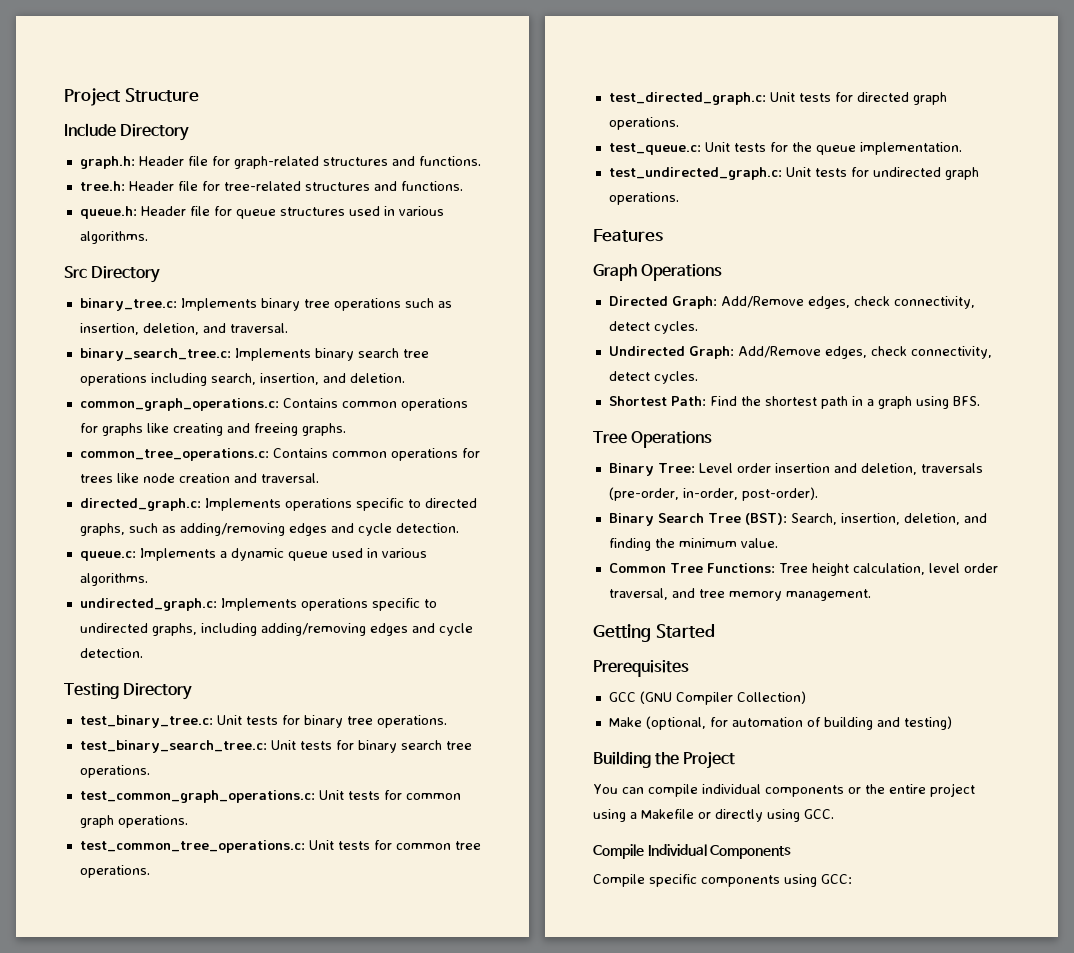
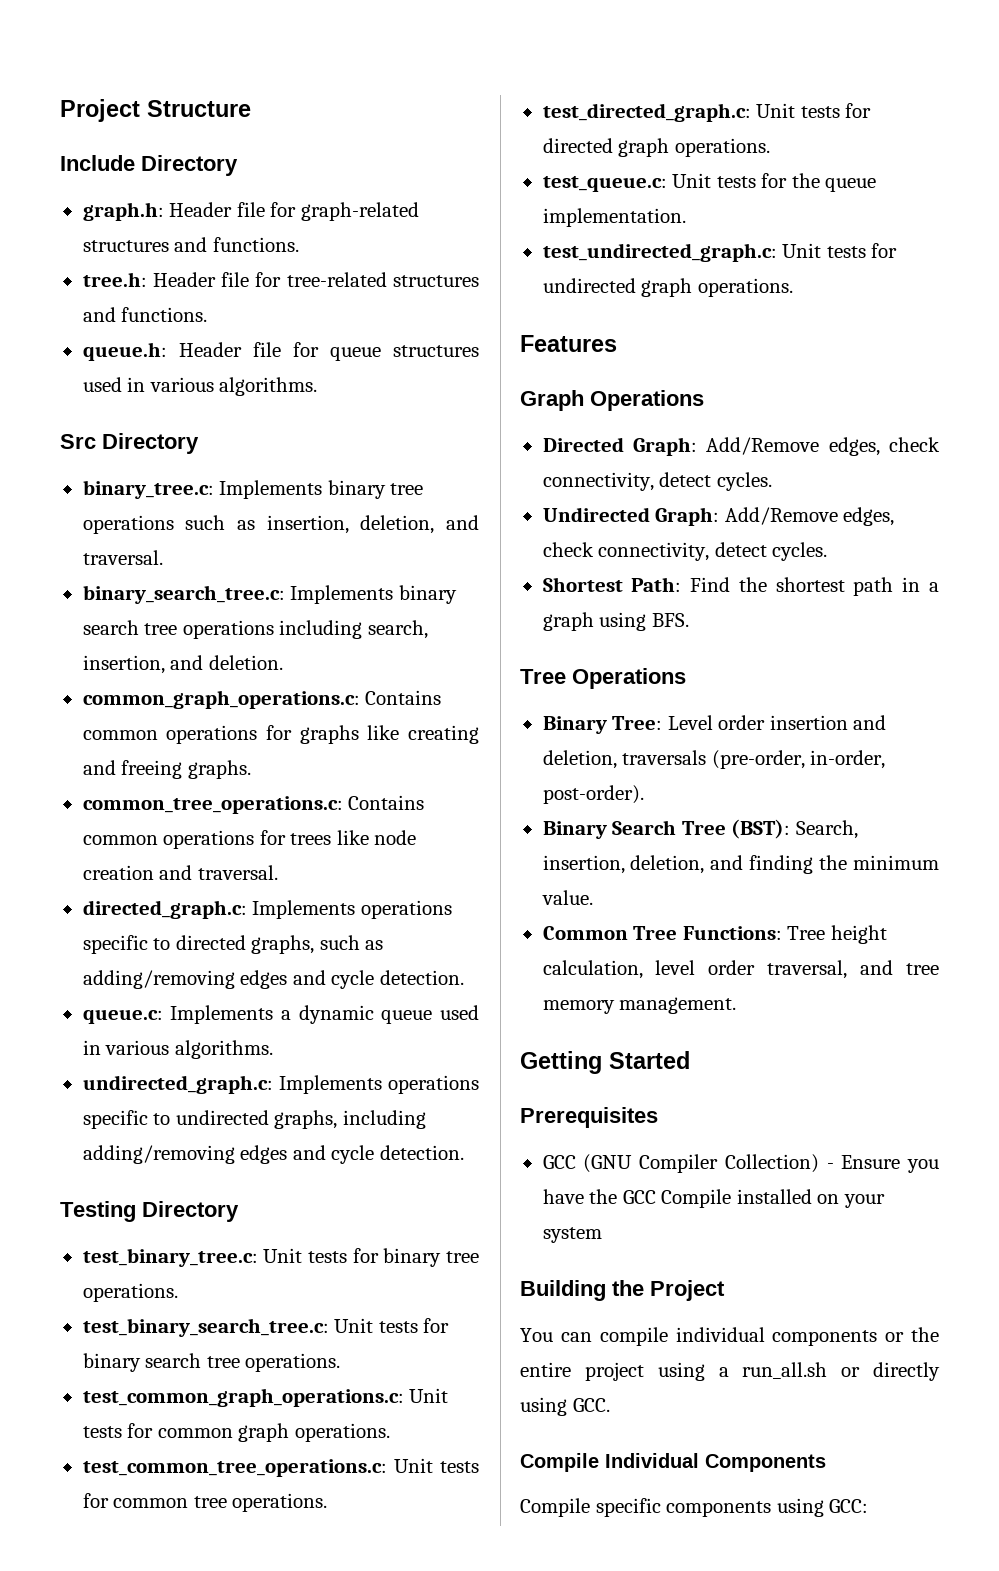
- GCC (GNU Compiler Collection)
- Make (optional, for automation of building and testing)
+ GCC (GNU Compiler Collection) - Ensure you have the GCC Compile installed on your system
- You can compile individual components or the entire project using a Makefile or directly using GCC.
+ You can compile individual components or the entire project using a run_all.sh or directly using GCC.

